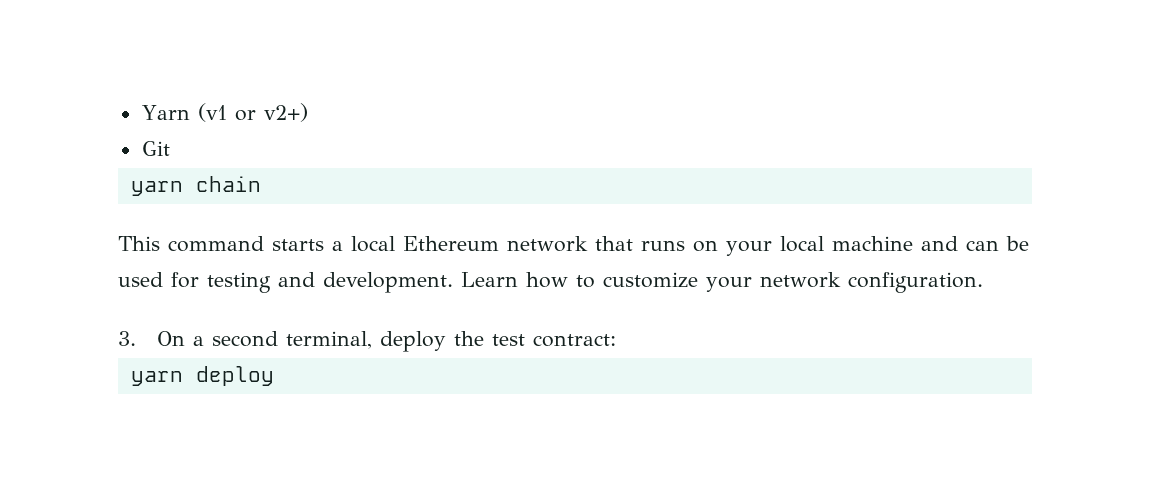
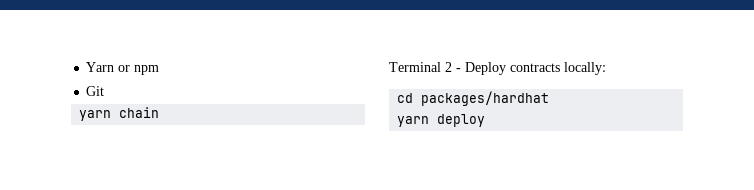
- Yarn (v1 or v2+)
+ Yarn or npm
- This command starts a local Ethereum network that runs on your local machine and can be used for testing and development. Learn how to customize your network configuration.
- 3. On a second terminal, deploy the test contract:
+ Terminal 2 - Deploy contracts locally:
+ cd packages/hardhat

